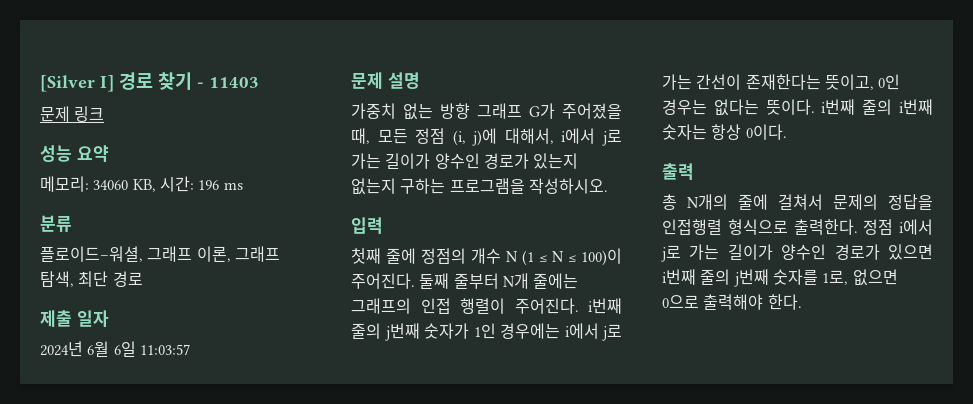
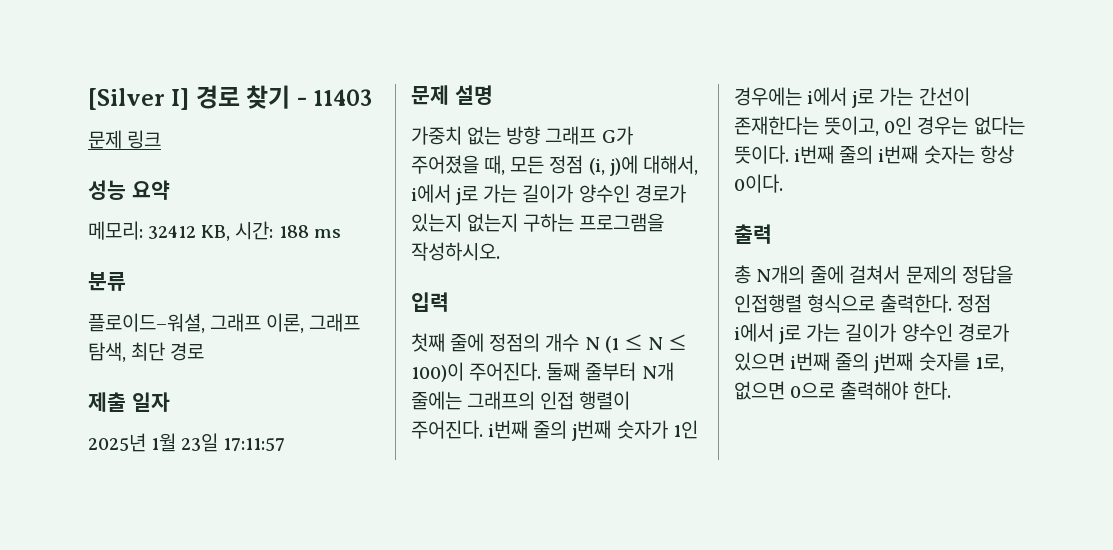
- 메모리: 34060 KB, 시간: 196 ms
+ 메모리: 32412 KB, 시간: 188 ms
- 2024년 6월 6일 11:03:57
+ 2025년 1월 23일 17:11:57

